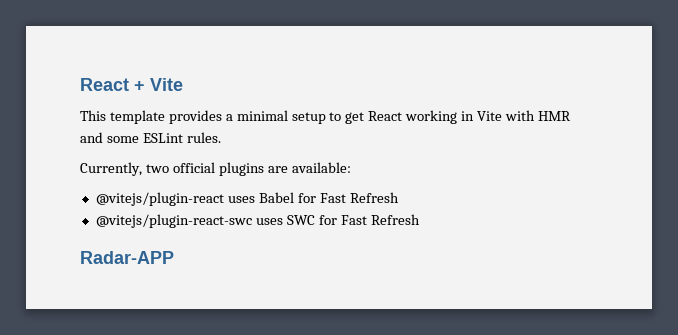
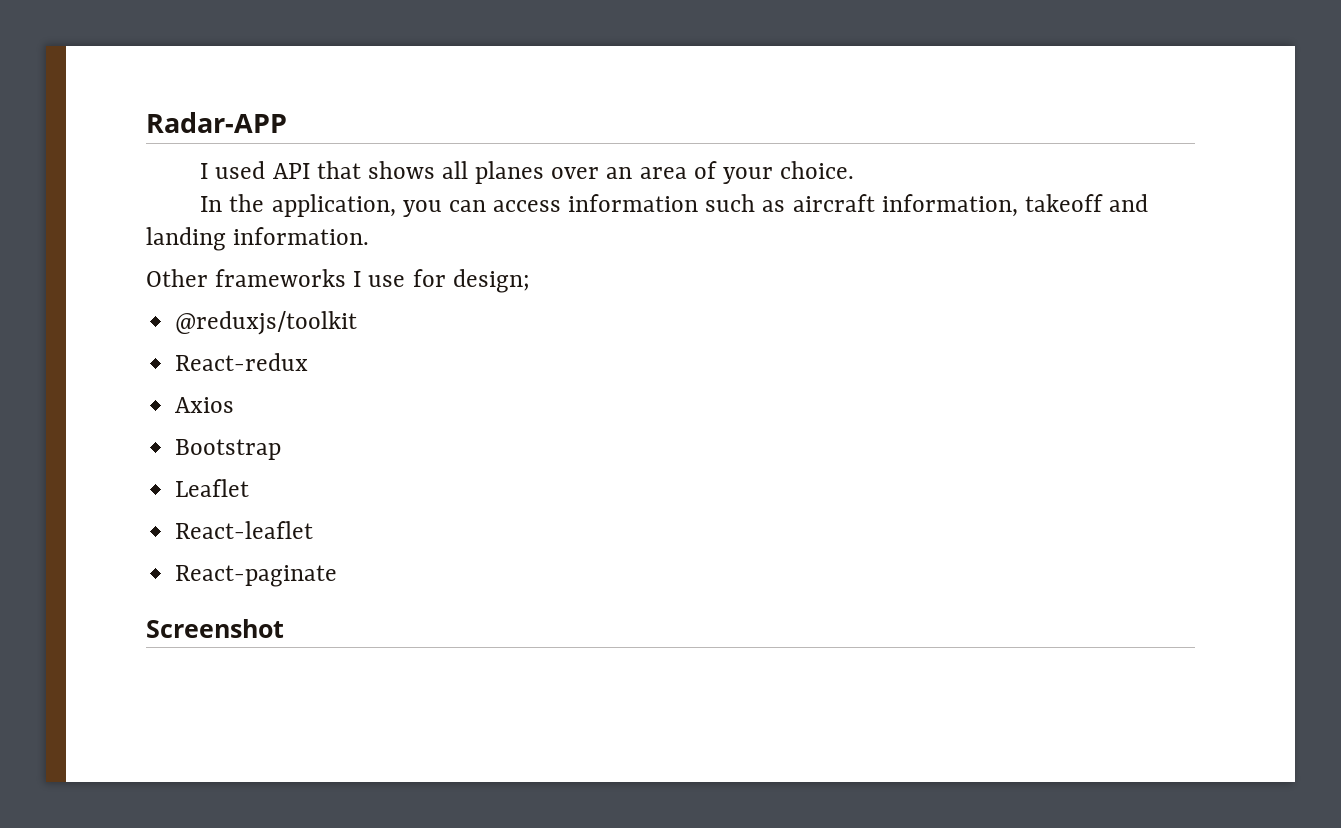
- React + Vite
- This template provides a minimal setup to get React working in Vite with HMR and some ESLint rules.
- Currently, two official plugins are available:
- @vitejs/plugin-react uses Babel for Fast Refresh
- @vitejs/plugin-react-swc uses SWC for Fast Refresh
  Radar-APP
+ I used API that shows all planes over an area of your choice.
+ In the application, you can access information such as aircraft information, takeoff and landing information.
+ Other frameworks I use for design;
+ @reduxjs/toolkit
+ React-redux
+ Axios
+ Bootstrap
+ Leaflet
+ React-leaflet
+ React-paginate
+ Screenshot

